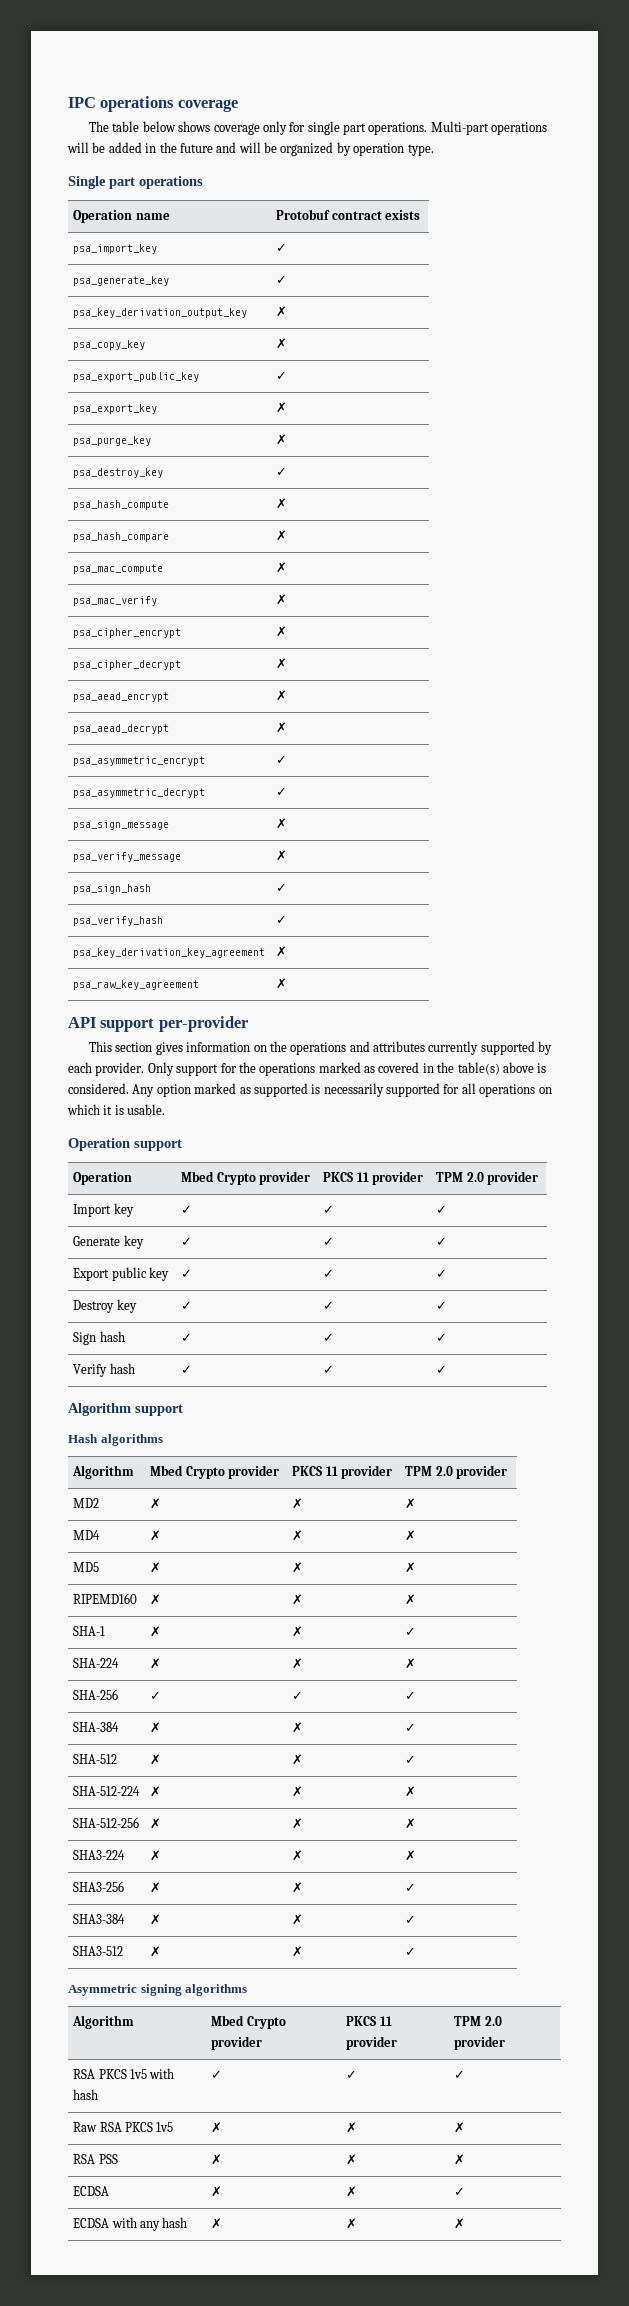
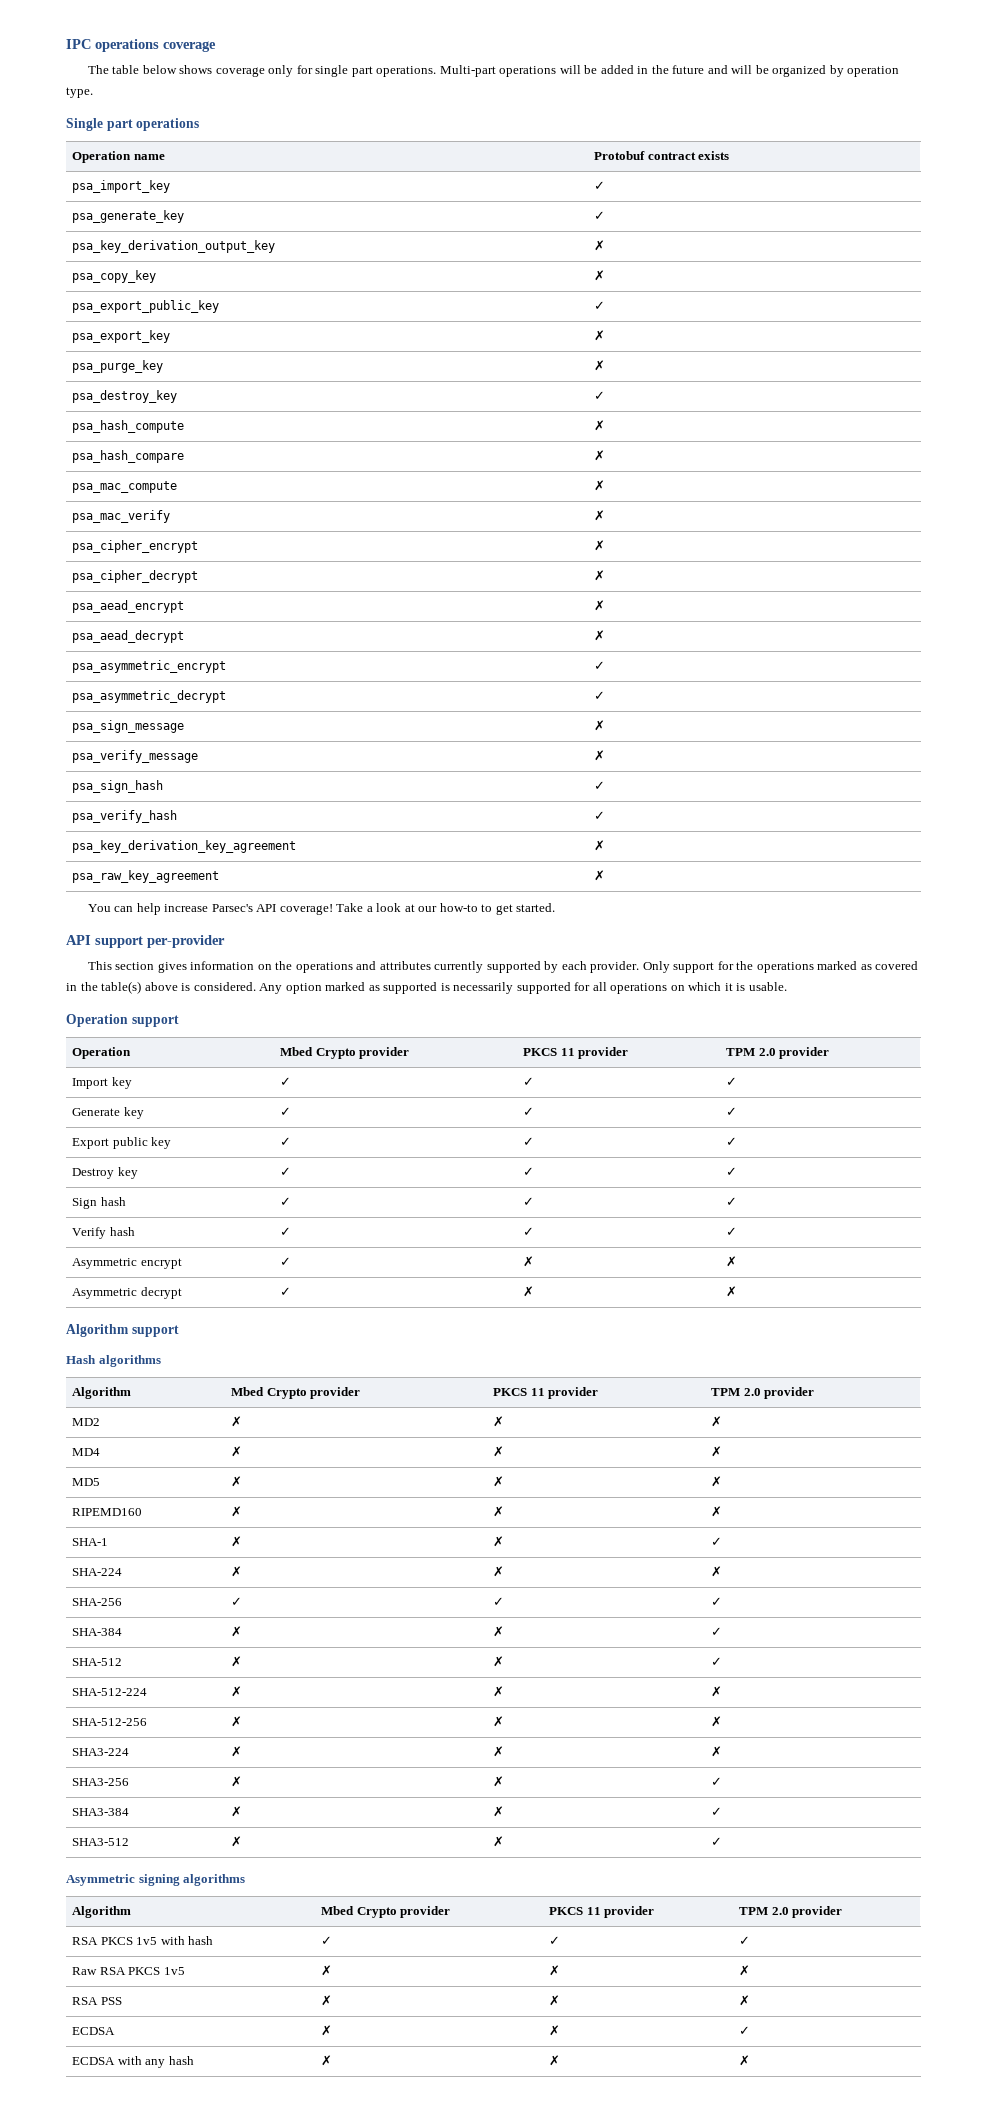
+ You can help increase Parsec's API coverage! Take a look at our how-to to get started.
+ Asymmetric encrypt | ✓ | ✗ | ✗
+ Asymmetric decrypt | ✓ | ✗ | ✗

